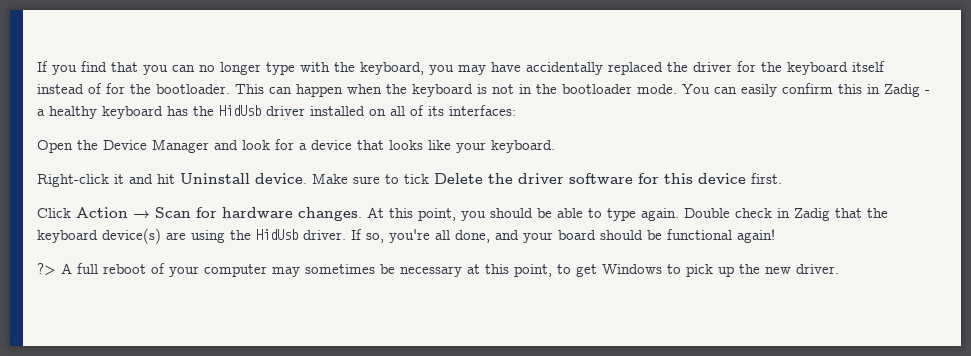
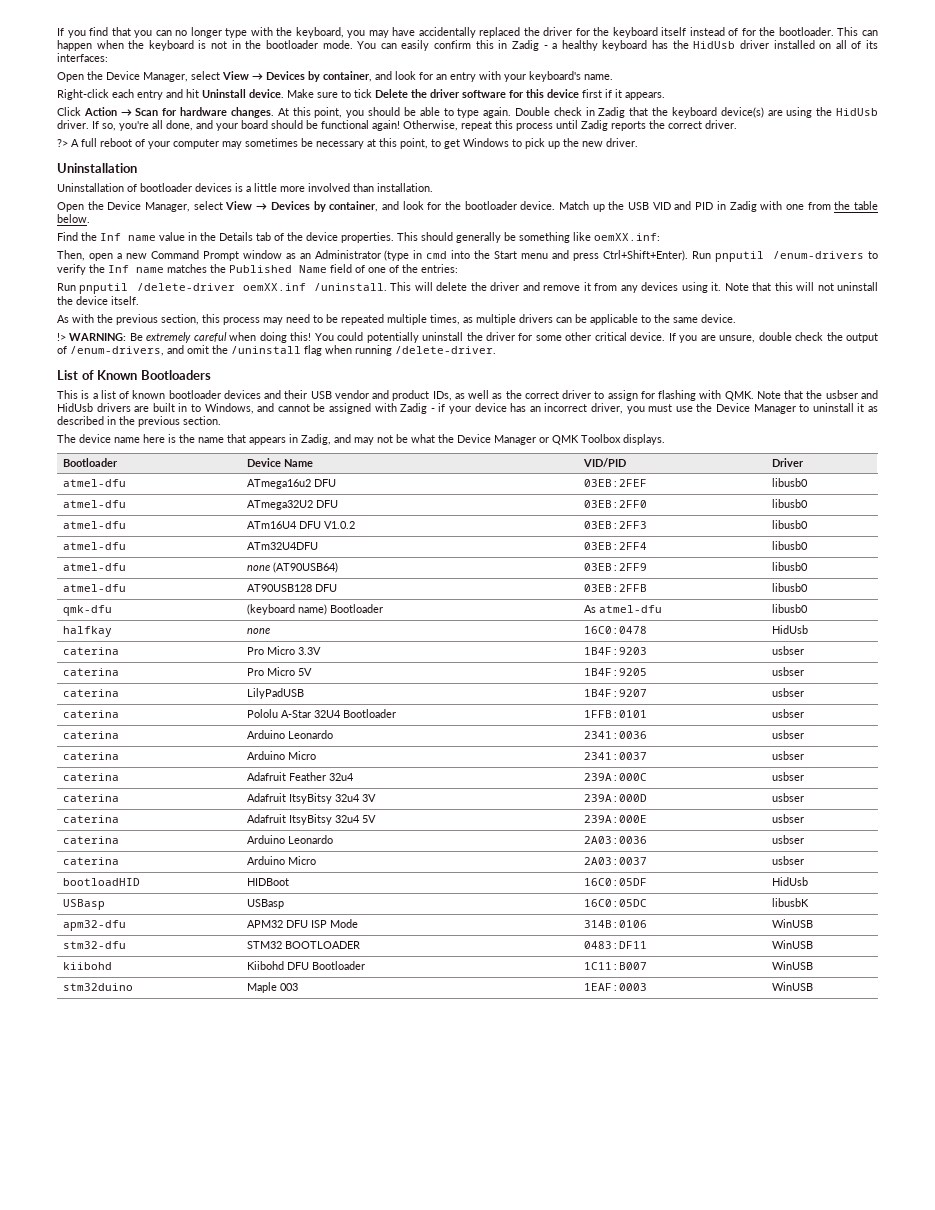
- Open the Device Manager and look for a device that looks like your keyboard.
+ Open the Device Manager, select View → Devices by container, and look for an entry with your keyboard's name.
- Right-click it and hit Uninstall device.
+ Right-click each entry and hit Uninstall device.
- Make sure to tick Delete the driver software for this device first.
+ Make sure to tick Delete the driver software for this device first if it appears.
+ Otherwise, repeat this process until Zadig reports the correct driver.
  ?> A full reboot of your computer may sometimes be necessary at this point, to get Windows to pick up the new driver.
+ Uninstallation
+ Uninstallation of bootloader devices is a little more involved than installation.
+ Open the Device Manager, select View → Devices by container, and look for the bootloader device. Match up the USB VID and PID in Zadig with one from the table below.
+ Find the Inf name value in the Details tab of the device properties. This should generally be something like oemXX.inf:
+ Then, open a new Command Prompt window as an Administrator (type in cmd into the Start menu and press Ctrl+Shift+Enter). Run pnputil /enum-drivers to verify the Inf name matches the Published Name field of one of the entries:
+ Run pnputil /delete-driver oemXX.inf /uninstall. This will delete the driver and remove it from any devices using it. Note that this will not uninstall the device itself.
+ As with the previous section, this process may need to be repeated multiple times, as multiple drivers can be applicable to the same device.
+ !> WARNING: Be extremely careful when doing this! You could potentially uninstall the driver for some other critical device. If you are unsure, double check the output of /enum-drivers, and omit the /uninstall flag when running /delete-driver.
+ List of Known Bootloaders
+ This is a list of known bootloader devices and their USB vendor and product IDs, as well as the correct driver to assign for flashing with QMK. Note that the usbser and HidUsb drivers are built in to Windows, and cannot be assigned with Zadig - if your device has an incorrect driver, you must use the Device Manager to uninstall it as described in the previous section.
+ The device name here is the name that appears in Zadig, and may not be what the Device Manager or QMK Toolbox displays.
+ Bootloader | Device Name | VID/PID | Driver
+ atmel-dfu | ATmega16u2 DFU | 03EB:2FEF | libusb0
+ atmel-dfu | ATmega32U2 DFU | 03EB:2FF0 | libusb0
+ atmel-dfu | ATm16U4 DFU V1.0.2 | 03EB:2FF3 | libusb0
+ atmel-dfu | ATm32U4DFU | 03EB:2FF4 | libusb0
+ atmel-dfu | none (AT90USB64) | 03EB:2FF9 | libusb0
+ atmel-dfu | AT90USB128 DFU | 03EB:2FFB | libusb0
+ qmk-dfu | (keyboard name) Bootloader | As atmel-dfu | libusb0
+ halfkay | none | 16C0:0478 | HidUsb
+ caterina | Pro Micro 3.3V | 1B4F:9203 | usbser
+ caterina | Pro Micro 5V | 1B4F:9205 | usbser
+ caterina | LilyPadUSB | 1B4F:9207 | usbser
+ caterina | Pololu A-Star 32U4 Bootloader | 1FFB:0101 | usbser
+ caterina | Arduino Leonardo | 2341:0036 | usbser
+ caterina | Arduino Micro | 2341:0037 | usbser
+ caterina | Adafruit Feather 32u4 | 239A:000C | usbser
+ caterina | Adafruit ItsyBitsy 32u4 3V | 239A:000D | usbser
+ caterina | Adafruit ItsyBitsy 32u4 5V | 239A:000E | usbser
+ caterina | Arduino Leonardo | 2A03:0036 | usbser
+ caterina | Arduino Micro | 2A03:0037 | usbser
+ bootloadHID | HIDBoot | 16C0:05DF | HidUsb
+ USBasp | USBasp | 16C0:05DC | libusbK
+ apm32-dfu | APM32 DFU ISP Mode | 314B:0106 | WinUSB
+ stm32-dfu | STM32 BOOTLOADER | 0483:DF11 | WinUSB
+ kiibohd | Kiibohd DFU Bootloader | 1C11:B007 | WinUSB
+ stm32duino | Maple 003 | 1EAF:0003 | WinUSB

